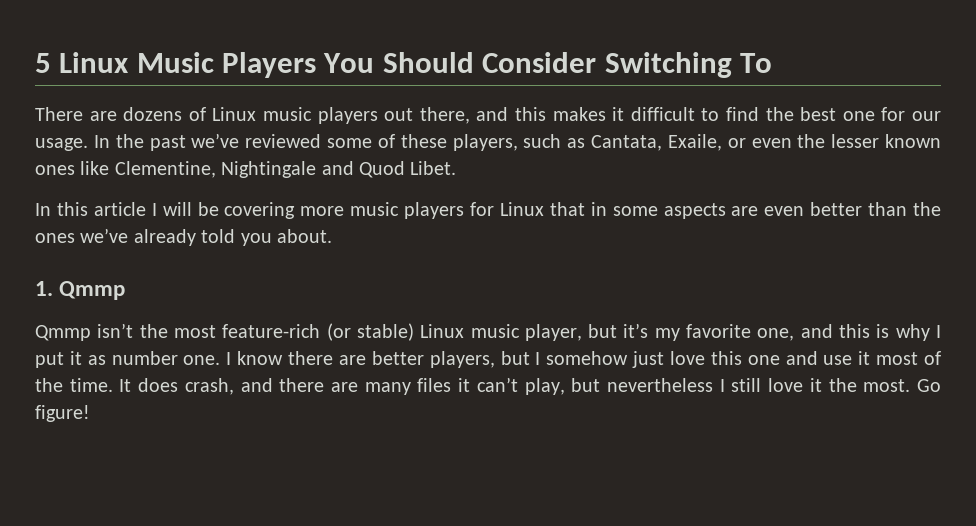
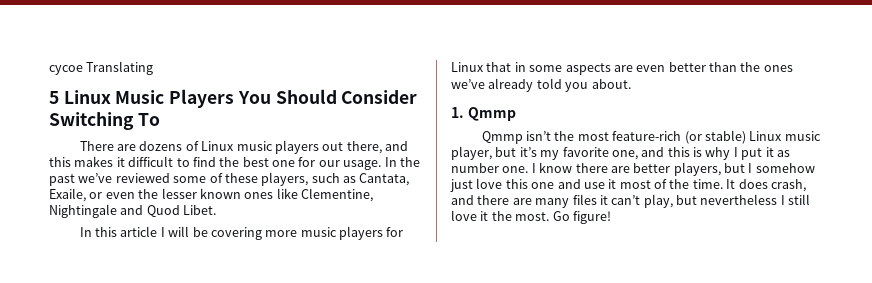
+ cycoe Translating

